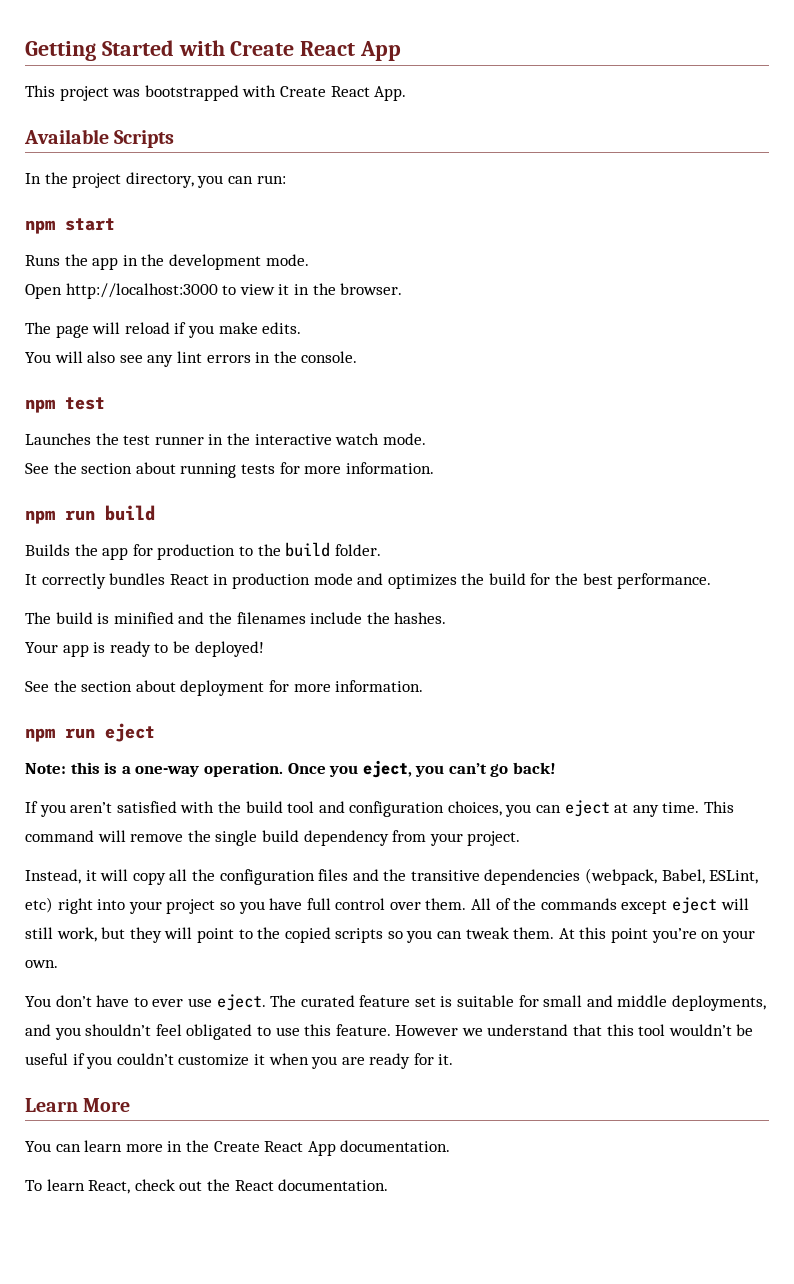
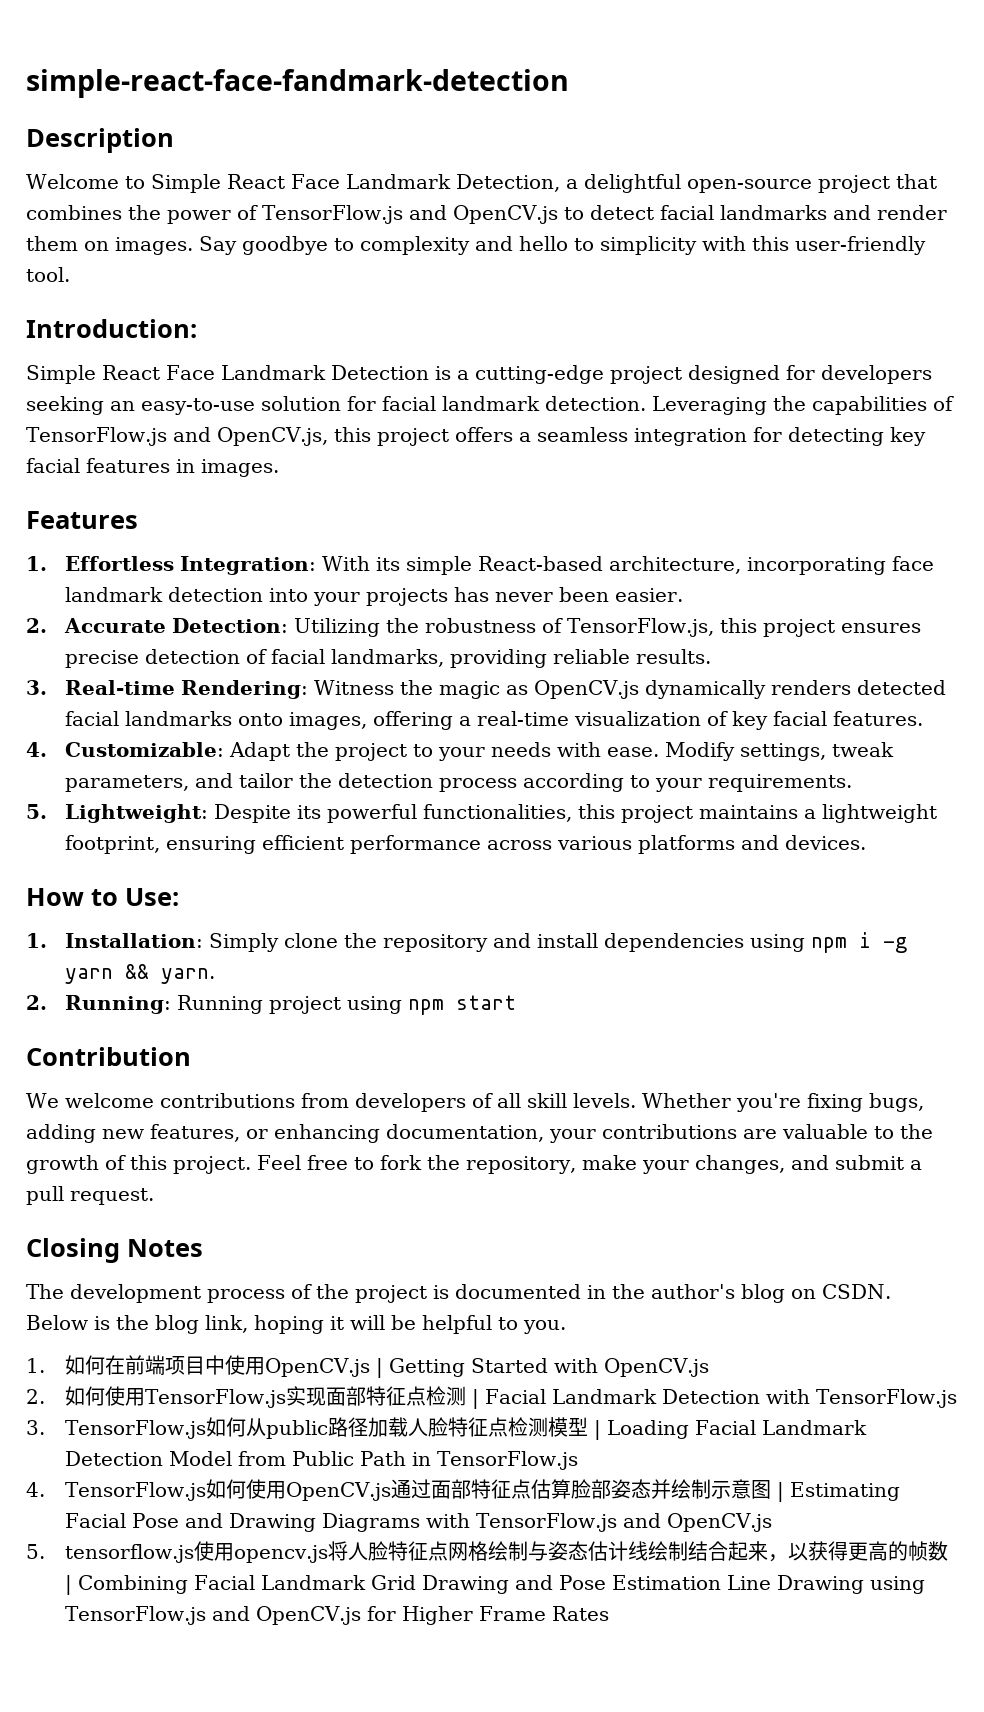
- Getting Started with Create React App
- This project was bootstrapped with Create React App.
- Available Scripts
- In the project directory, you can run:
- npm start
- Runs the app in the development mode.
- Open http://localhost:3000 to view it in the browser.
- The page will reload if you make edits.
- You will also see any lint errors in the console.
- npm test
- Launches the test runner in the interactive watch mode.
- See the section about running tests for more information.
- npm run build
- Builds the app for production to the build folder.
- It correctly bundles React in production mode and optimizes the build for the best performance.
- The build is minified and the filenames include the hashes.
- Your app is ready to be deployed!
- See the section about deployment for more information.
- npm run eject
- Note: this is a one-way operation. Once you eject, you can’t go back!
- If you aren’t satisfied with the build tool and configuration choices, you can eject at any time. This command will remove the single build dependency from your project.
- Instead, it will copy all the configuration files and the transitive dependencies (webpack, Babel, ESLint, etc) right into your project so you have full control over them. All of the commands except eject will still work, but they will point to the copied scripts so you can tweak them. At this point you’re on your own.
- You don’t have to ever use eject. The curated feature set is suitable for small and middle deployments, and you shouldn’t feel obligated to use this feature. However we understand that this tool wouldn’t be useful if you couldn’t customize it when you are ready for it.
- Learn More
- You can learn more in the Create React App documentation.
- To learn React, check out the React documentation.
+ simple-react-face-fandmark-detection
+ Description
+ Welcome to Simple React Face Landmark Detection, a delightful open-source project that combines the power of TensorFlow.js and OpenCV.js to detect facial landmarks and render them on images. Say goodbye to complexity and hello to simplicity with this user-friendly tool.
+ Introduction:
+ Simple React Face Landmark Detection is a cutting-edge project designed for developers seeking an easy-to-use solution for facial landmark detection. Leveraging the capabilities of TensorFlow.js and OpenCV.js, this project offers a seamless integration for detecting key facial features in images.
+ Features
+ 1. Effortless Integration: With its simple React-based architecture, incorporating face landmark detection into your projects has never been easier.
+ 2. Accurate Detection: Utilizing the robustness of TensorFlow.js, this project ensures precise detection of facial landmarks, providing reliable results.
+ 3. Real-time Rendering: Witness the magic as OpenCV.js dynamically renders detected facial landmarks onto images, offering a real-time visualization of key facial features.
+ 4. Customizable: Adapt the project to your needs with ease. Modify settings, tweak parameters, and tailor the detection process according to your requirements.
+ 5. Lightweight: Despite its powerful functionalities, this project maintains a lightweight footprint, ensuring efficient performance across various platforms and devices.
+ How to Use:
+ 1. Installation: Simply clone the repository and install dependencies using npm i -g yarn && yarn.
+ 2. Running: Running project using npm start
+ Contribution
+ We welcome contributions from developers of all skill levels. Whether you're fixing bugs, adding new features, or enhancing documentation, your contributions are valuable to the growth of this project. Feel free to fork the repository, make your changes, and submit a pull request.
+ Closing Notes
+ The development process of the project is documented in the author's blog on CSDN. Below is the blog link, hoping it will be helpful to you.
+ 1.如何在前端项目中使用OpenCV.js | Getting Started with OpenCV.js
+ 2.如何使用TensorFlow.js实现面部特征点检测 | Facial Landmark Detection with TensorFlow.js
+ 3. TensorFlow.js如何从public路径加载人脸特征点检测模型 | Loading Facial Landmark Detection Model from Public Path in TensorFlow.js
+ 4. TensorFlow.js如何使用OpenCV.js通过面部特征点估算脸部姿态并绘制示意图 | Estimating Facial Pose and Drawing Diagrams with TensorFlow.js and OpenCV.js
+ 5. tensorflow.js使用opencv.js将人脸特征点网格绘制与姿态估计线绘制结合起来，以获得更高的帧数 | Combining Facial Landmark Grid Drawing and Pose Estimation Line Drawing using TensorFlow.js and OpenCV.js for Higher Frame Rates

